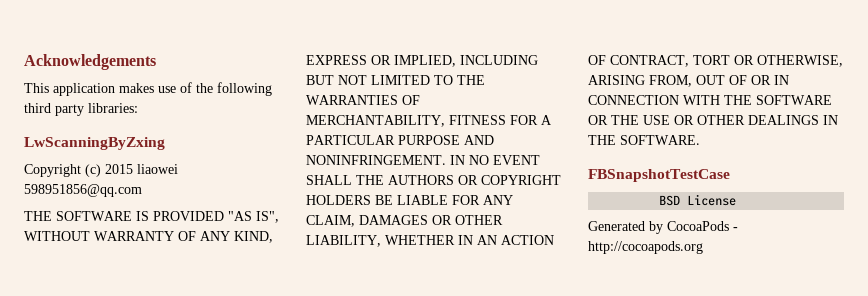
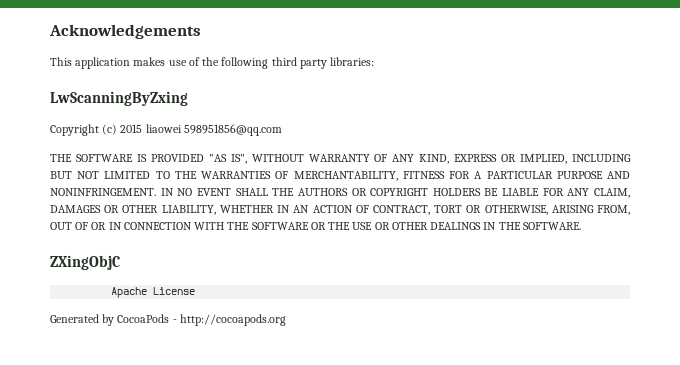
- FBSnapshotTestCase
- BSD License
+ ZXingObjC
+ Apache License

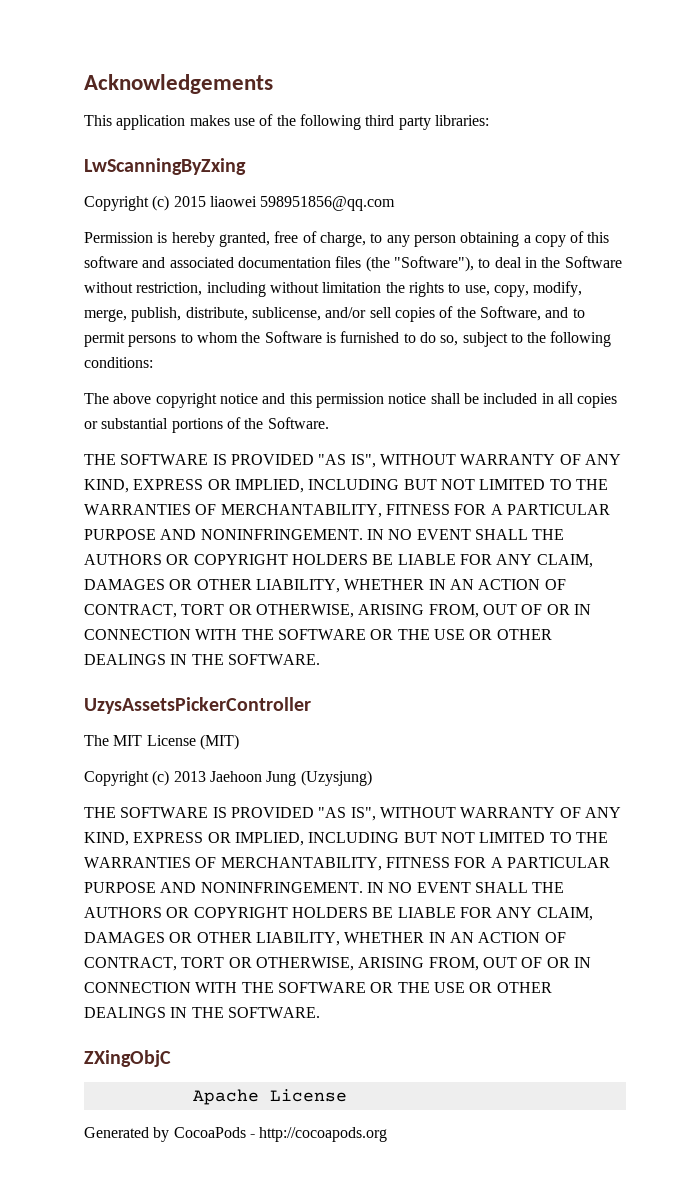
+ Permission is hereby granted, free of charge, to any person obtaining a copy of this software and associated documentation files (the "Software"), to deal in the Software without restriction, including without limitation the rights to use, copy, modify, merge, publish, distribute, sublicense, and/or sell copies of the Software, and to permit persons to whom the Software is furnished to do so, subject to the following conditions:
+ The above copyright notice and this permission notice shall be included in all copies or substantial portions of the Software.
+ THE SOFTWARE IS PROVIDED "AS IS", WITHOUT WARRANTY OF ANY KIND, EXPRESS OR IMPLIED, INCLUDING BUT NOT LIMITED TO THE WARRANTIES OF MERCHANTABILITY, FITNESS FOR A PARTICULAR PURPOSE AND NONINFRINGEMENT. IN NO EVENT SHALL THE AUTHORS OR COPYRIGHT HOLDERS BE LIABLE FOR ANY CLAIM, DAMAGES OR OTHER LIABILITY, WHETHER IN AN ACTION OF CONTRACT, TORT OR OTHERWISE, ARISING FROM, OUT OF OR IN CONNECTION WITH THE SOFTWARE OR THE USE OR OTHER DEALINGS IN THE SOFTWARE.
+ UzysAssetsPickerController
+ The MIT License (MIT)
+ Copyright (c) 2013 Jaehoon Jung (Uzysjung)

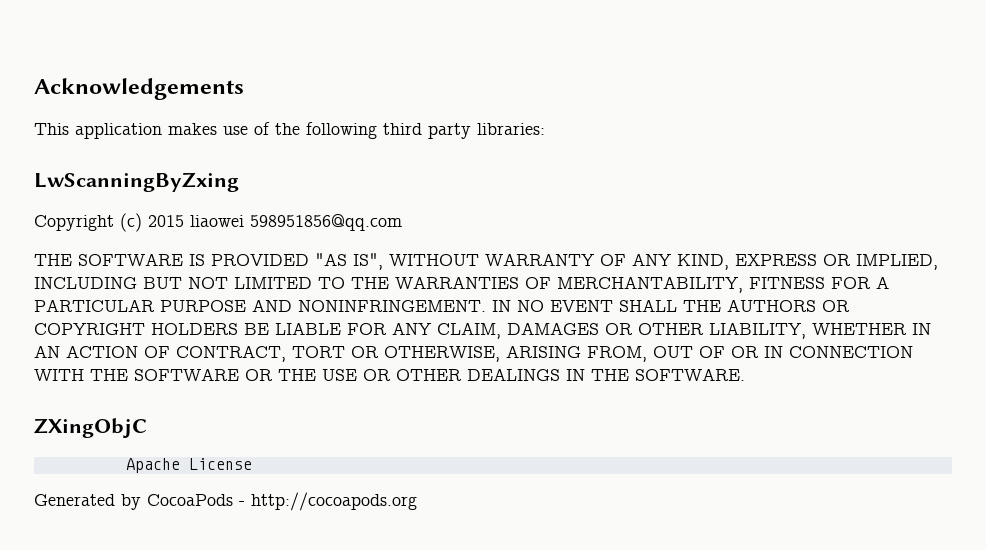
- Permission is hereby granted, free of charge, to any person obtaining a copy of this software and associated documentation files (the "Software"), to deal in the Software without restriction, including without limitation the rights to use, copy, modify, merge, publish, distribute, sublicense, and/or sell copies of the Software, and to permit persons to whom the Software is furnished to do so, subject to the following conditions:
- The above copyright notice and this permission notice shall be included in all copies or substantial portions of the Software.
- THE SOFTWARE IS PROVIDED "AS IS", WITHOUT WARRANTY OF ANY KIND, EXPRESS OR IMPLIED, INCLUDING BUT NOT LIMITED TO THE WARRANTIES OF MERCHANTABILITY, FITNESS FOR A PARTICULAR PURPOSE AND NONINFRINGEMENT. IN NO EVENT SHALL THE AUTHORS OR COPYRIGHT HOLDERS BE LIABLE FOR ANY CLAIM, DAMAGES OR OTHER LIABILITY, WHETHER IN AN ACTION OF CONTRACT, TORT OR OTHERWISE, ARISING FROM, OUT OF OR IN CONNECTION WITH THE SOFTWARE OR THE USE OR OTHER DEALINGS IN THE SOFTWARE.
- UzysAssetsPickerController
- The MIT License (MIT)
- Copyright (c) 2013 Jaehoon Jung (Uzysjung)

